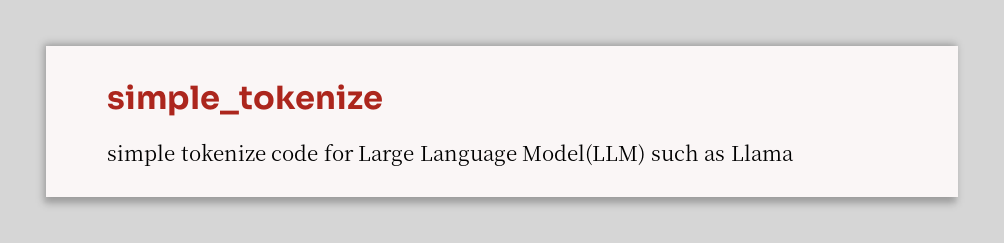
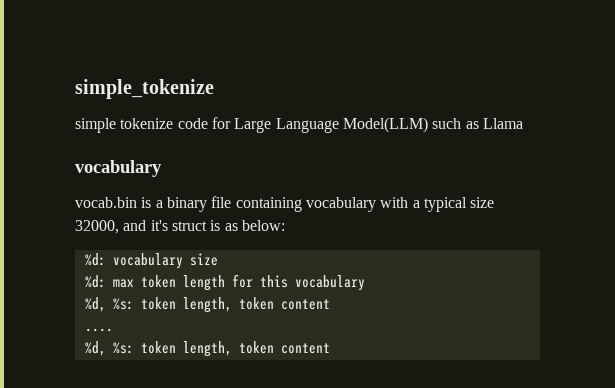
  simple tokenize code for Large Language Model(LLM) such as Llama
+ vocabulary
+ vocab.bin is a binary file containing vocabulary with a typical size 32000, and it's struct is as below:
+ %d: vocabulary size
+ %d: max token length for this vocabulary
+ %d, %s: token length, token content
+ ....
+ %d, %s: token length, token content

